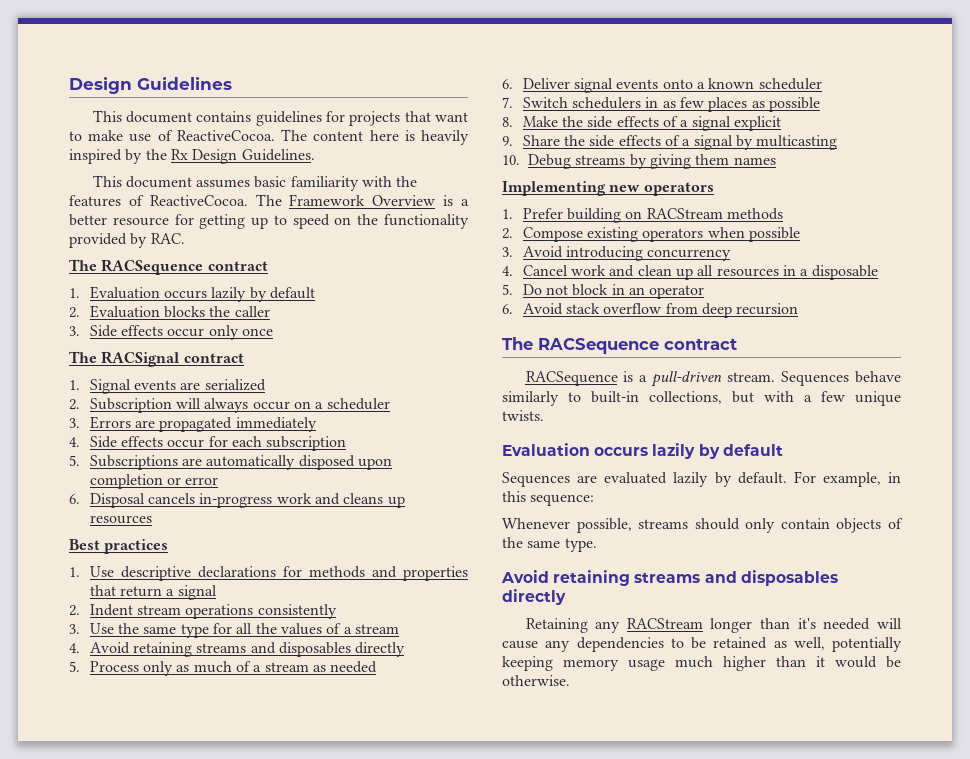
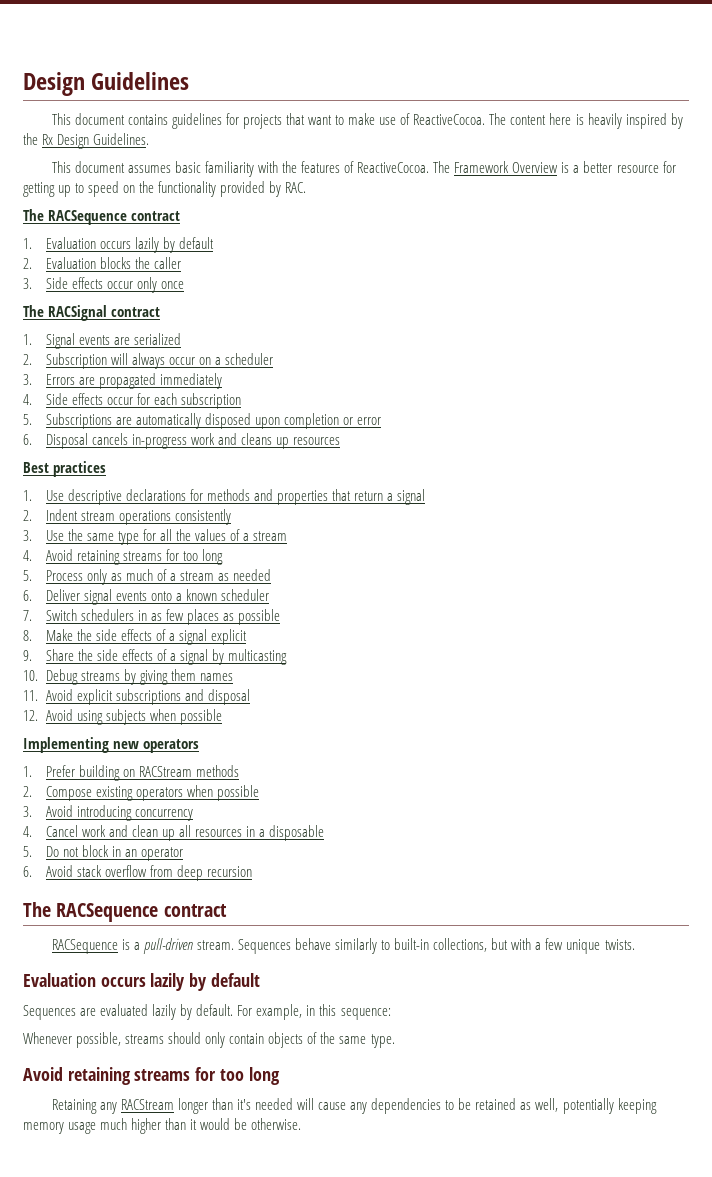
- 4. Avoid retaining streams and disposables directly
+ 4. Avoid retaining streams for too long
+ 11. Avoid explicit subscriptions and disposal
+ 12. Avoid using subjects when possible
  Whenever possible, streams should only contain objects of the same type.
- Avoid retaining streams and disposables directly
+ Avoid retaining streams for too long

